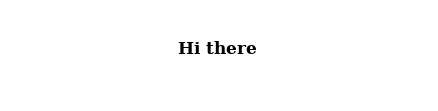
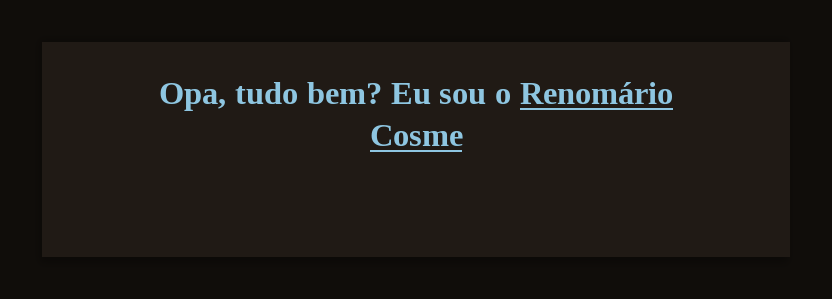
- Hi there
+ Opa, tudo bem? Eu sou o Renomário Cosme

